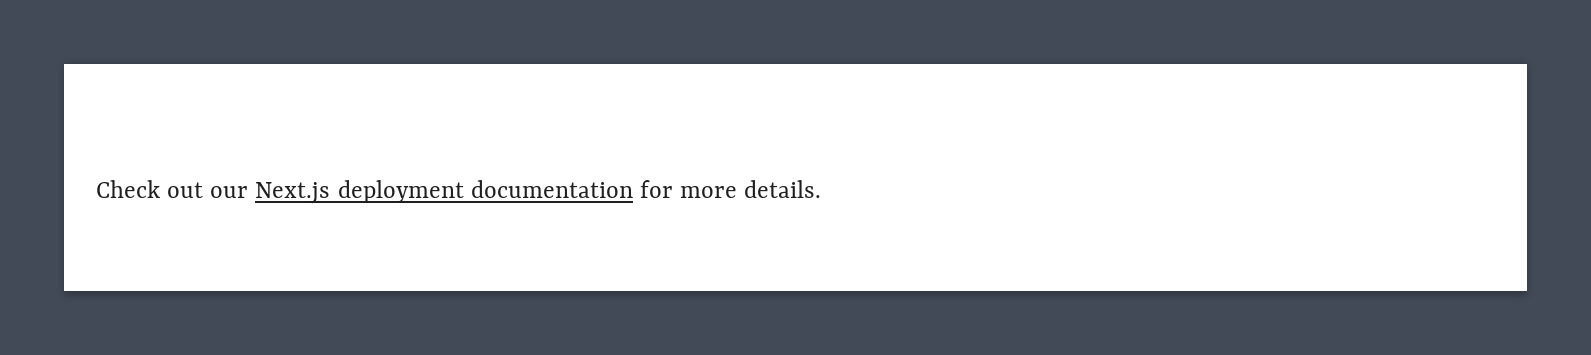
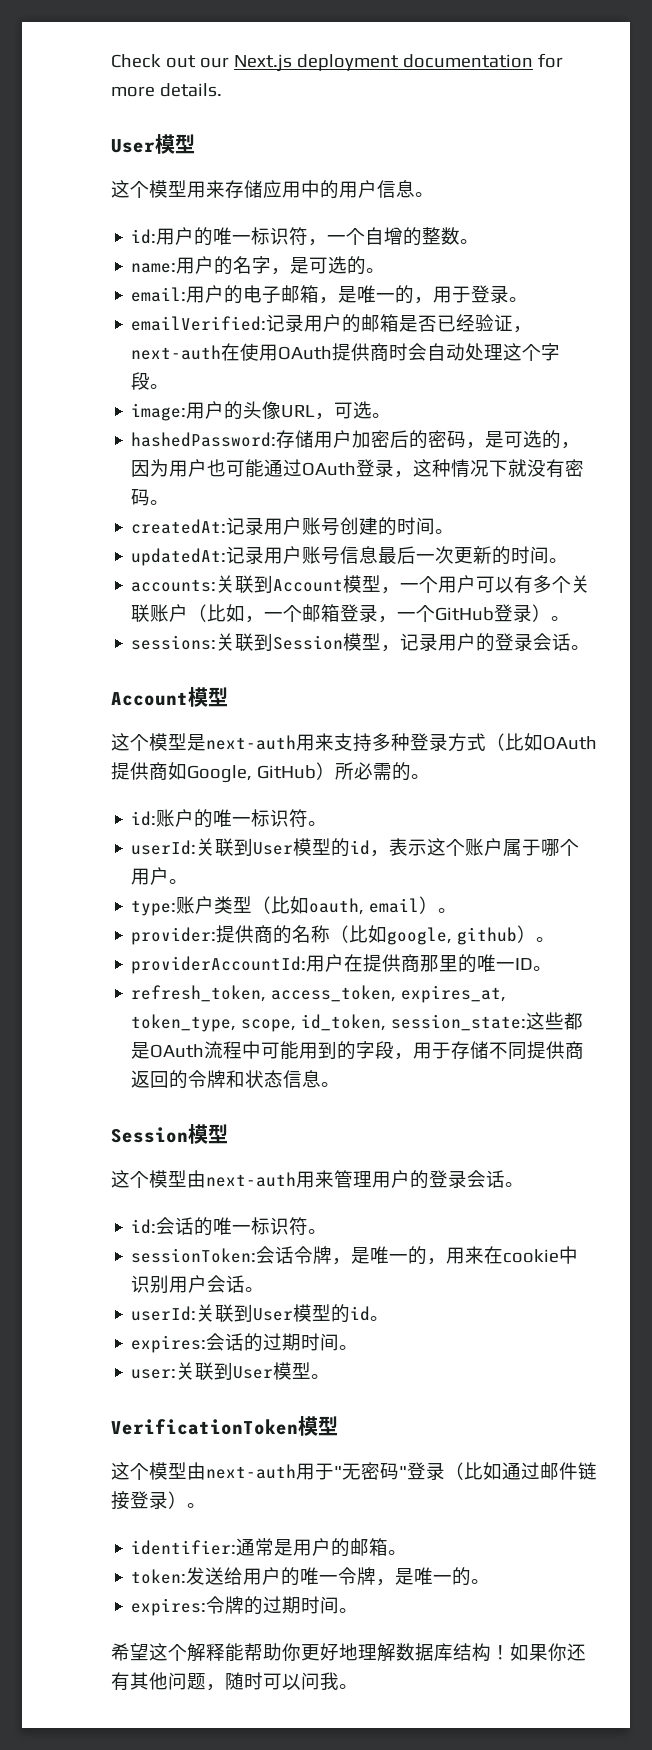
  Check out our Next.js deployment documentation for more details.
+ User模型
+ 这个模型用来存储应用中的用户信息。
+ id:用户的唯一标识符，一个自增的整数。
+ name:用户的名字，是可选的。
+ email:用户的电子邮箱，是唯一的，用于登录。
+ emailVerified:记录用户的邮箱是否已经验证，next-auth在使用OAuth提供商时会自动处理这个字段。
+ image:用户的头像URL，可选。
+ hashedPassword:存储用户加密后的密码，是可选的，因为用户也可能通过OAuth登录，这种情况下就没有密码。
+ createdAt:记录用户账号创建的时间。
+ updatedAt:记录用户账号信息最后一次更新的时间。
+ accounts:关联到Account模型，一个用户可以有多个关联账户（比如，一个邮箱登录，一个GitHub登录）。
+ sessions:关联到Session模型，记录用户的登录会话。
+ Account模型
+ 这个模型是next-auth用来支持多种登录方式（比如OAuth提供商如Google, GitHub）所必需的。
+ id:账户的唯一标识符。
+ userId:关联到User模型的id，表示这个账户属于哪个用户。
+ type:账户类型（比如oauth, email）。
+ provider:提供商的名称（比如google, github）。
+ providerAccountId:用户在提供商那里的唯一ID。
+ refresh_token, access_token, expires_at, token_type, scope, id_token, session_state:这些都是OAuth流程中可能用到的字段，用于存储不同提供商返回的令牌和状态信息。
+ Session模型
+ 这个模型由next-auth用来管理用户的登录会话。
+ id:会话的唯一标识符。
+ sessionToken:会话令牌，是唯一的，用来在cookie中识别用户会话。
+ userId:关联到User模型的id。
+ expires:会话的过期时间。
+ user:关联到User模型。
+ VerificationToken模型
+ 这个模型由next-auth用于"无密码"登录（比如通过邮件链接登录）。
+ identifier:通常是用户的邮箱。
+ token:发送给用户的唯一令牌，是唯一的。
+ expires:令牌的过期时间。
+ 希望这个解释能帮助你更好地理解数据库结构！如果你还有其他问题，随时可以问我。

